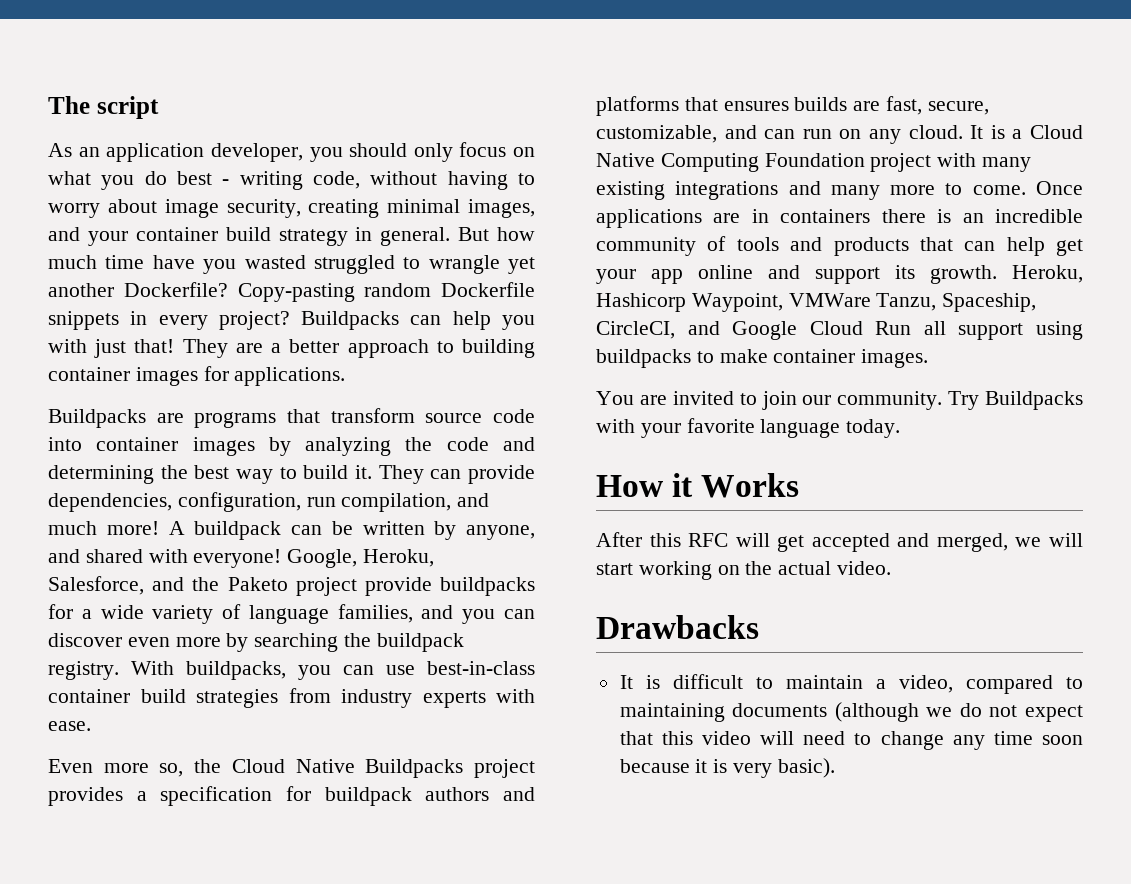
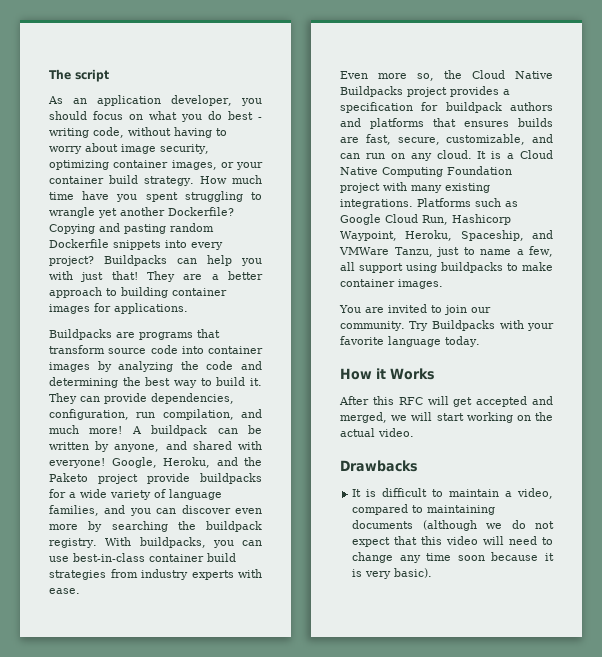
- As an application developer, you should only focus on what you do best - writing code, without having to worry about image security, creating minimal images, and your container build strategy in general. But how much time have you wasted struggled to wrangle yet another Dockerfile?
+ As an application developer, you should focus on what you do best - writing code, without having to worry about image security, optimizing container images, or your container build strategy. How much time have you spent struggling to wrangle yet another Dockerfile?
- Copy-pasting random Dockerfile snippets in every project?
+ Copying and pasting random Dockerfile snippets into every project?
- Google, Heroku, Salesforce, and the Paketo project provide buildpacks for a wide variety of language families, and you can discover even more by searching the buildpack registry.
+ Google, Heroku, and the Paketo project provide buildpacks for a wide variety of language families, and you can discover even more by searching the buildpack registry.
- It is a Cloud Native Computing Foundation project with many existing integrations and many more to come. Once applications are in containers there is an incredible community of tools and products that can help get your app online and support its growth. Heroku, Hashicorp Waypoint, VMWare Tanzu, Spaceship, CircleCI, and Google Cloud Run all support using buildpacks to make container images.
+ It is a Cloud Native Computing Foundation project with many existing integrations. Platforms such as Google Cloud Run, Hashicorp Waypoint, Heroku, Spaceship, and VMWare Tanzu, just to name a few, all support using buildpacks to make container images.

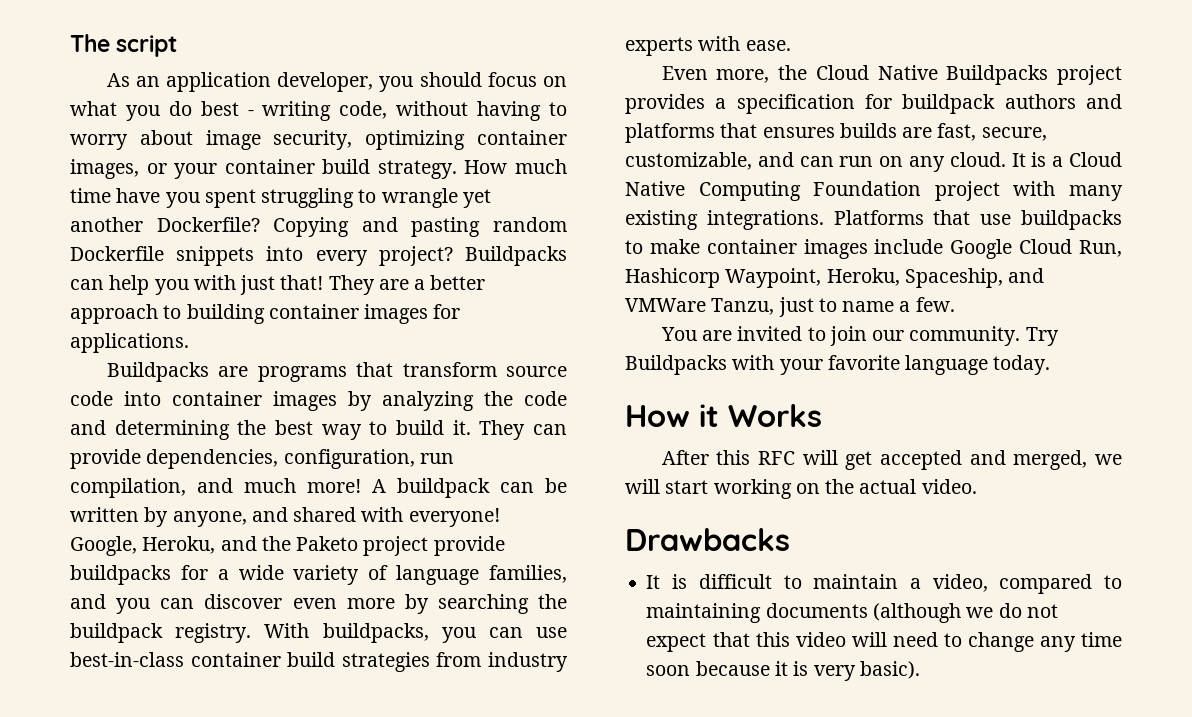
- Even more so, the Cloud Native Buildpacks project provides a specification for buildpack authors and platforms that ensures builds are fast, secure, customizable, and can run on any cloud.
+ Even more, the Cloud Native Buildpacks project provides a specification for buildpack authors and platforms that ensures builds are fast, secure, customizable, and can run on any cloud.
- Platforms such as Google Cloud Run, Hashicorp Waypoint, Heroku, Spaceship, and VMWare Tanzu, just to name a few, all support using buildpacks to make container images.
+ Platforms that use buildpacks to make container images include Google Cloud Run, Hashicorp Waypoint, Heroku, Spaceship, and VMWare Tanzu, just to name a few.

